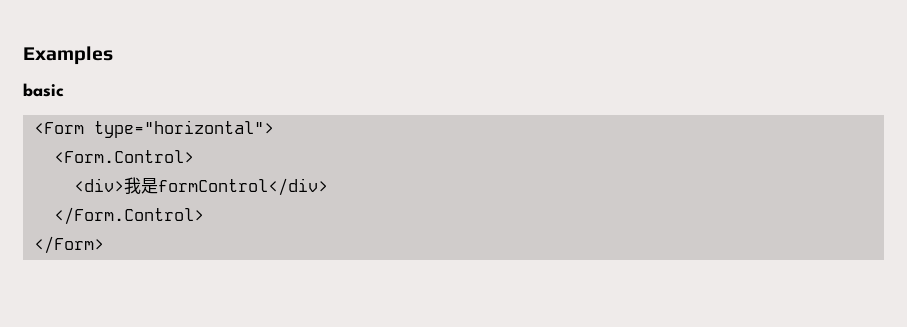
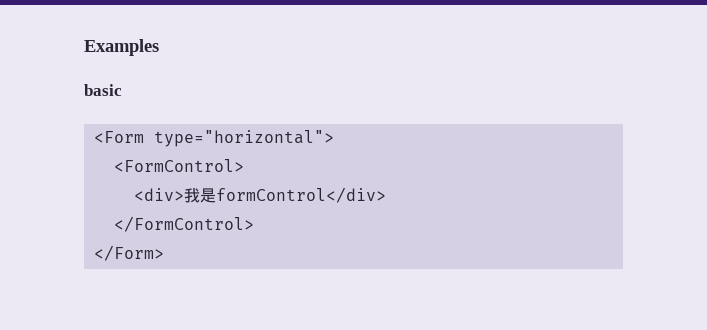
- <Form.Control>
+ <FormControl>
- </Form.Control>
+ </FormControl>

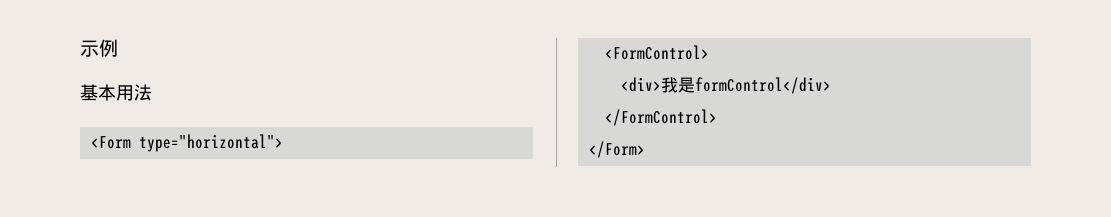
- Examples
- basic
+ 示例
+ 基本用法

